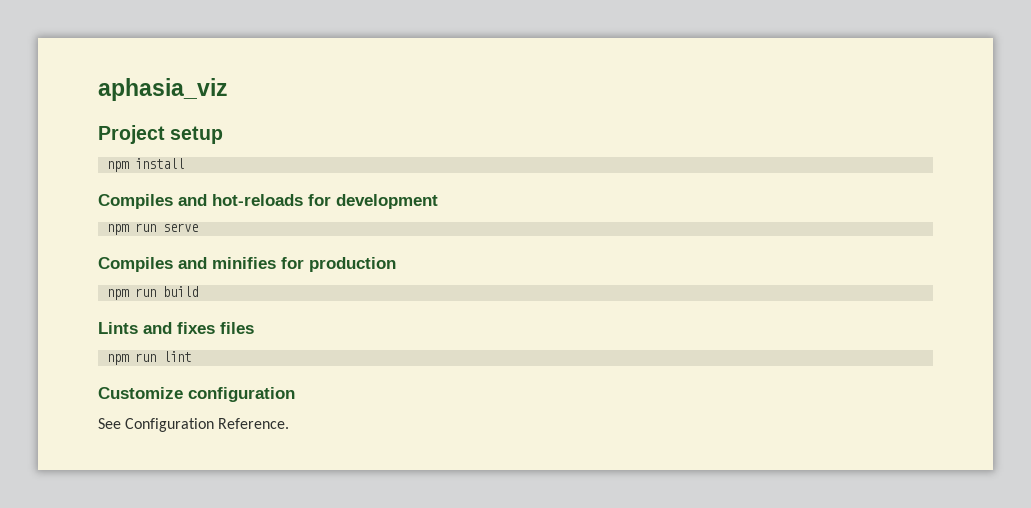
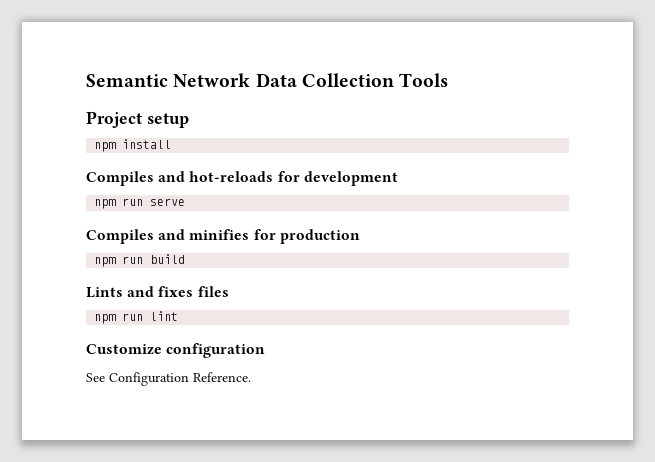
- aphasia_viz
+ Semantic Network Data Collection Tools

